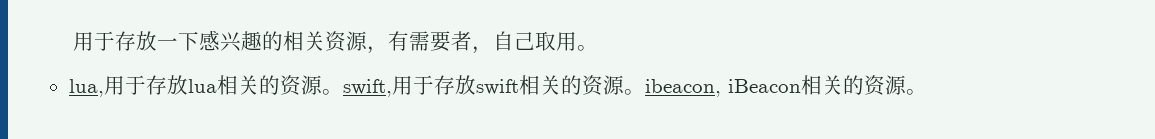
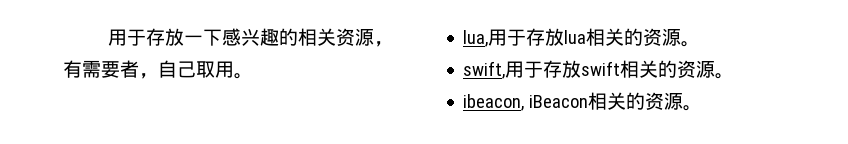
- lua,用于存放lua相关的资源。swift,用于存放swift相关的资源。ibeacon, iBeacon相关的资源。
+ lua,用于存放lua相关的资源。
+ swift,用于存放swift相关的资源。
+ ibeacon, iBeacon相关的资源。

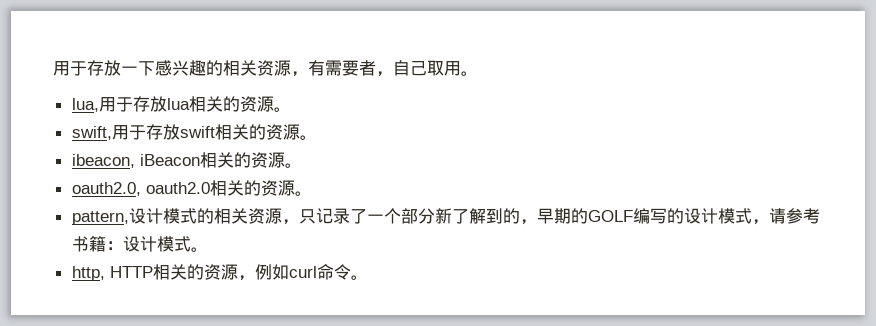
+ oauth2.0, oauth2.0相关的资源。
+ pattern,设计模式的相关资源，只记录了一个部分新了解到的，早期的GOLF编写的设计模式，请参考书籍：设计模式。
+ http, HTTP相关的资源，例如curl命令。

